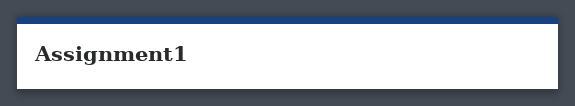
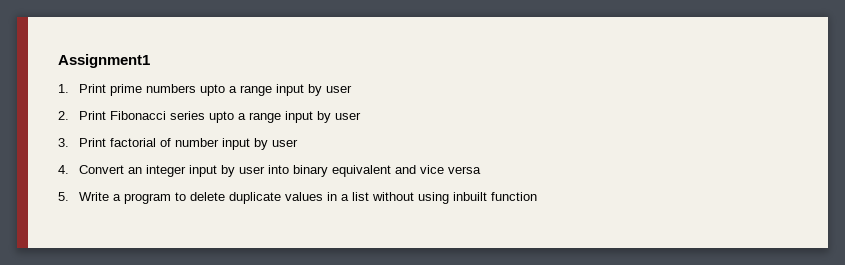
+ 1. Print prime numbers upto a range input by user
+ 2. Print Fibonacci series upto a range input by user
+ 3. Print factorial of number input by user
+ 4. Convert an integer input by user into binary equivalent and vice versa
+ 5. Write a program to delete duplicate values in a list without using inbuilt function

